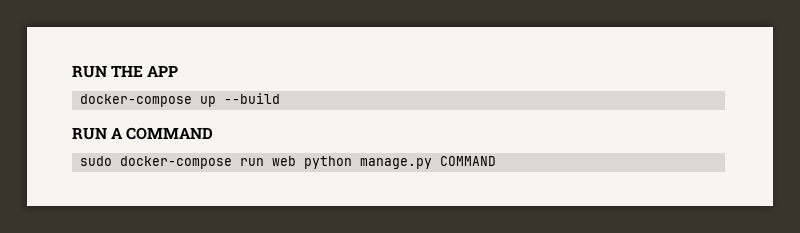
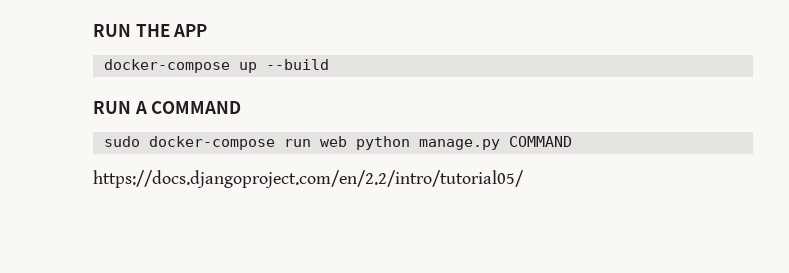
+ https://docs.djangoproject.com/en/2.2/intro/tutorial05/

